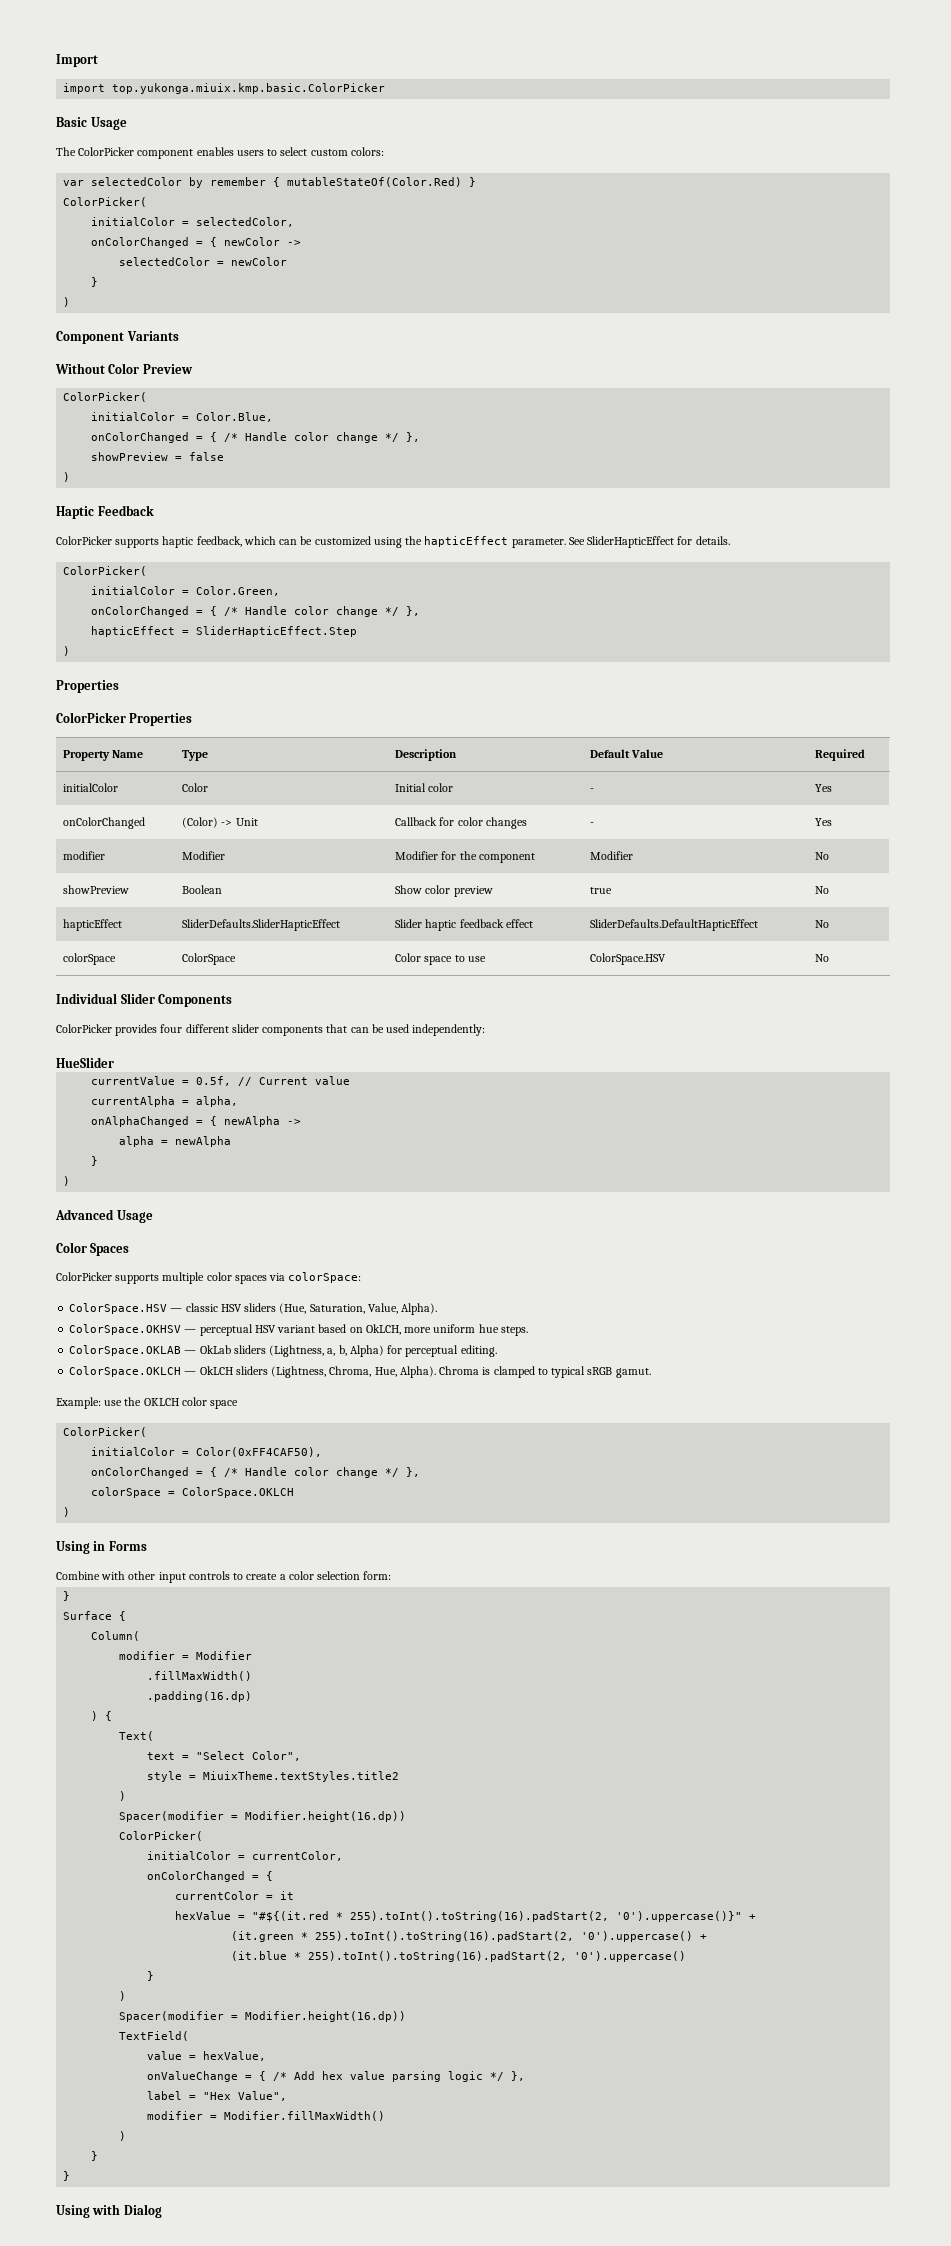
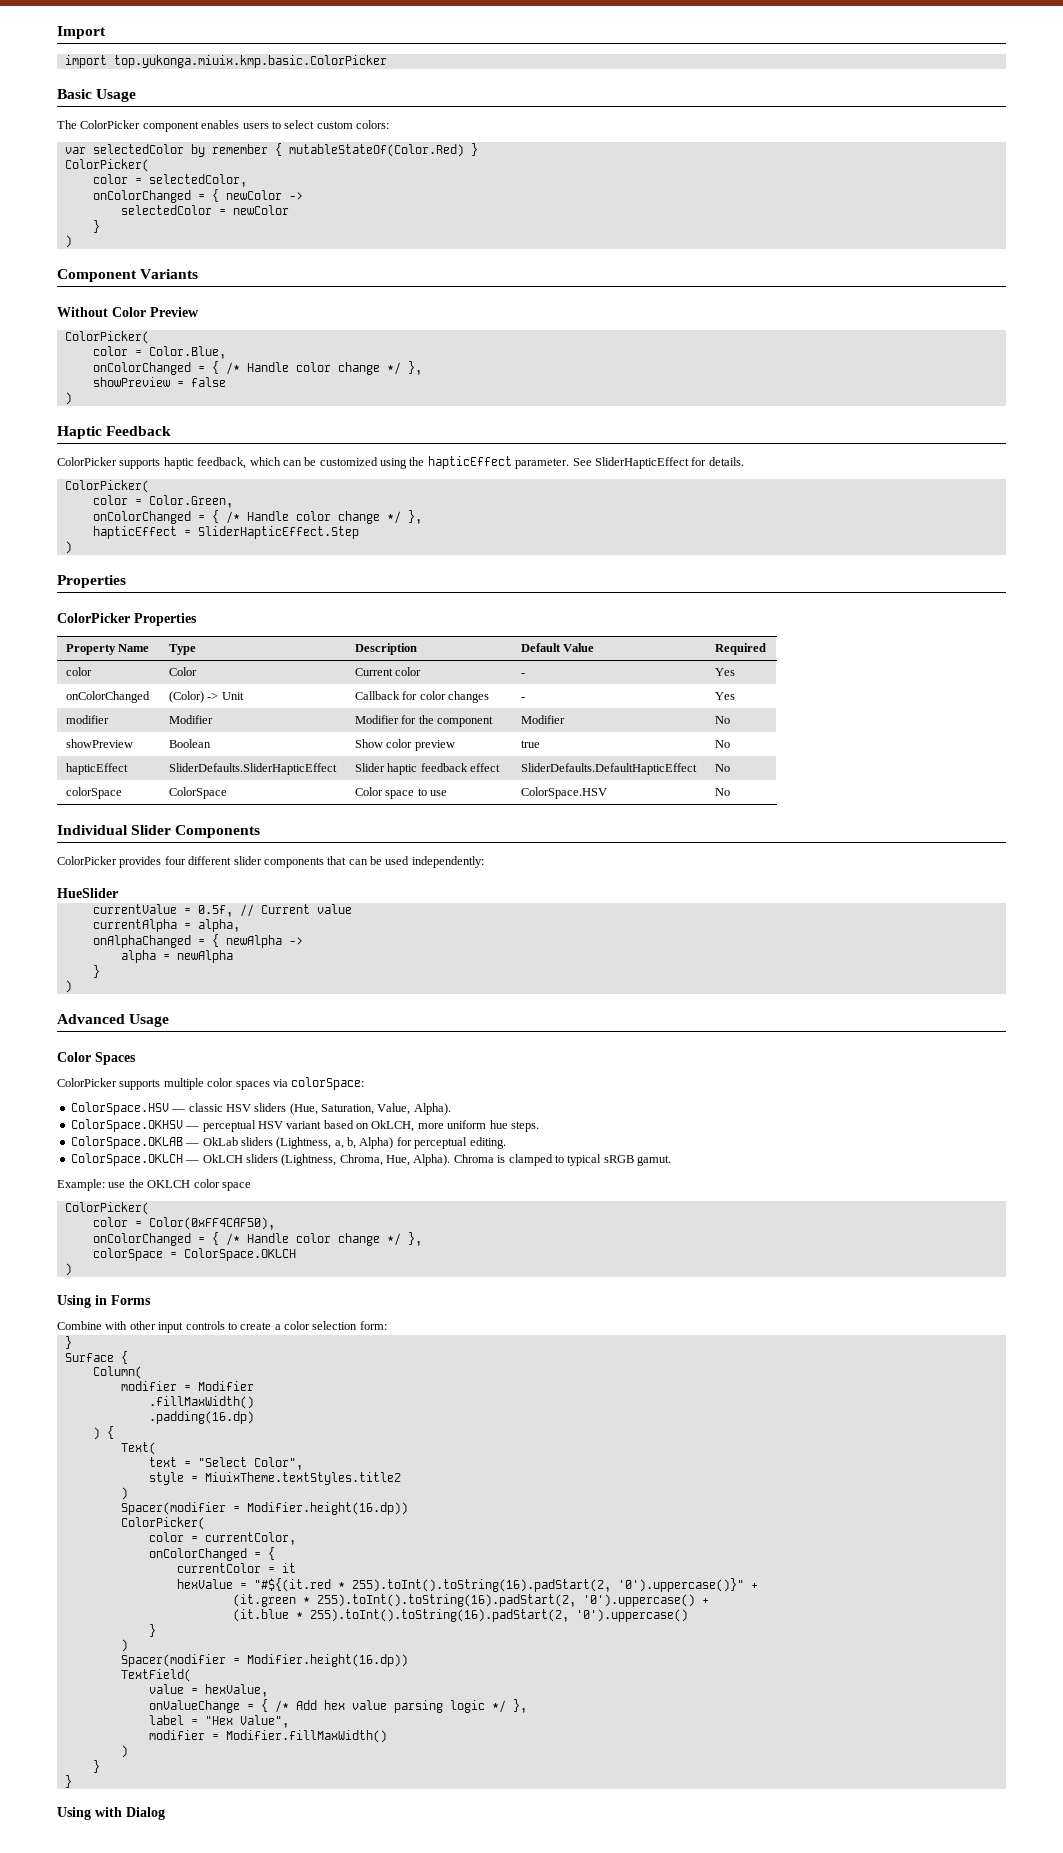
- initialColor = selectedColor,
+ color = selectedColor,
- initialColor = Color.Blue,
+ color = Color.Blue,
- initialColor = Color.Green,
+ color = Color.Green,
- initialColor | Color | Initial color | - | Yes
+ color | Color | Current color | - | Yes
- initialColor = Color(0xFF4CAF50),
+ color = Color(0xFF4CAF50),
- initialColor = currentColor,
+ color = currentColor,

